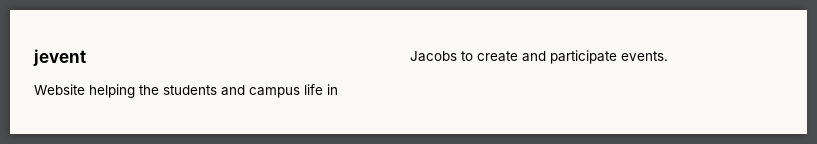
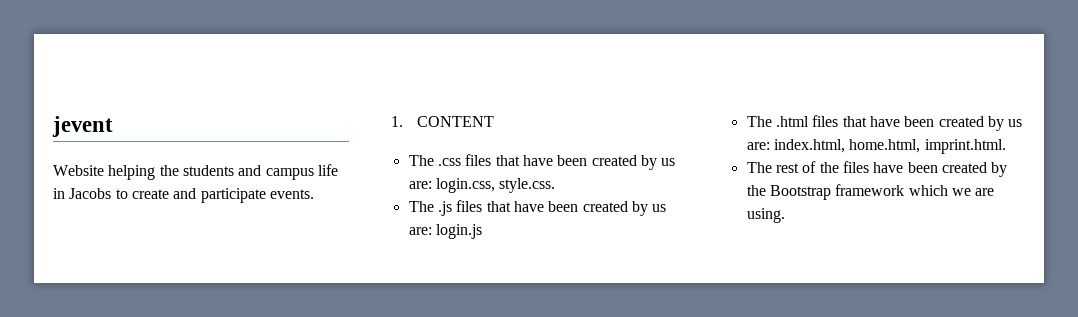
+ 1. CONTENT
+ The .css files that have been created by us are: login.css, style.css.
+ The .js files that have been created by us are: login.js
+ The .html files that have been created by us are: index.html, home.html, imprint.html.
+ The rest of the files have been created by the Bootstrap framework which we are using.

